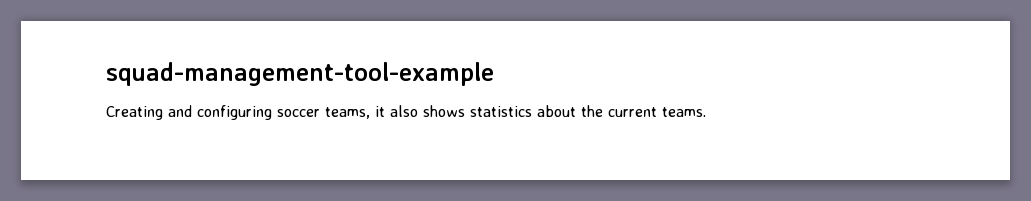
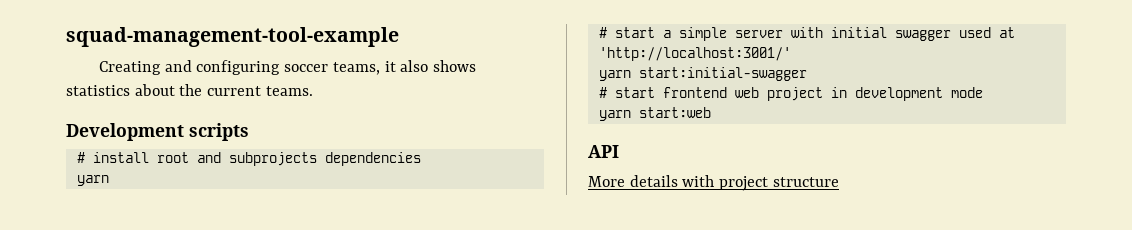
+ Development scripts
+ # install root and subprojects dependencies
+ yarn
+ # start a simple server with initial swagger used at 'http://localhost:3001/'
+ yarn start:initial-swagger
+ # start frontend web project in development mode
+ yarn start:web
+ API
+ More details with project structure

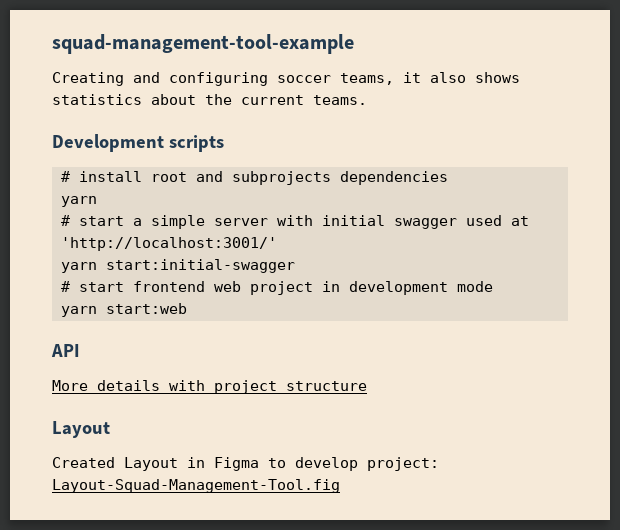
  More details with project structure
+ Layout
+ Created Layout in Figma to develop project: Layout-Squad-Management-Tool.fig

